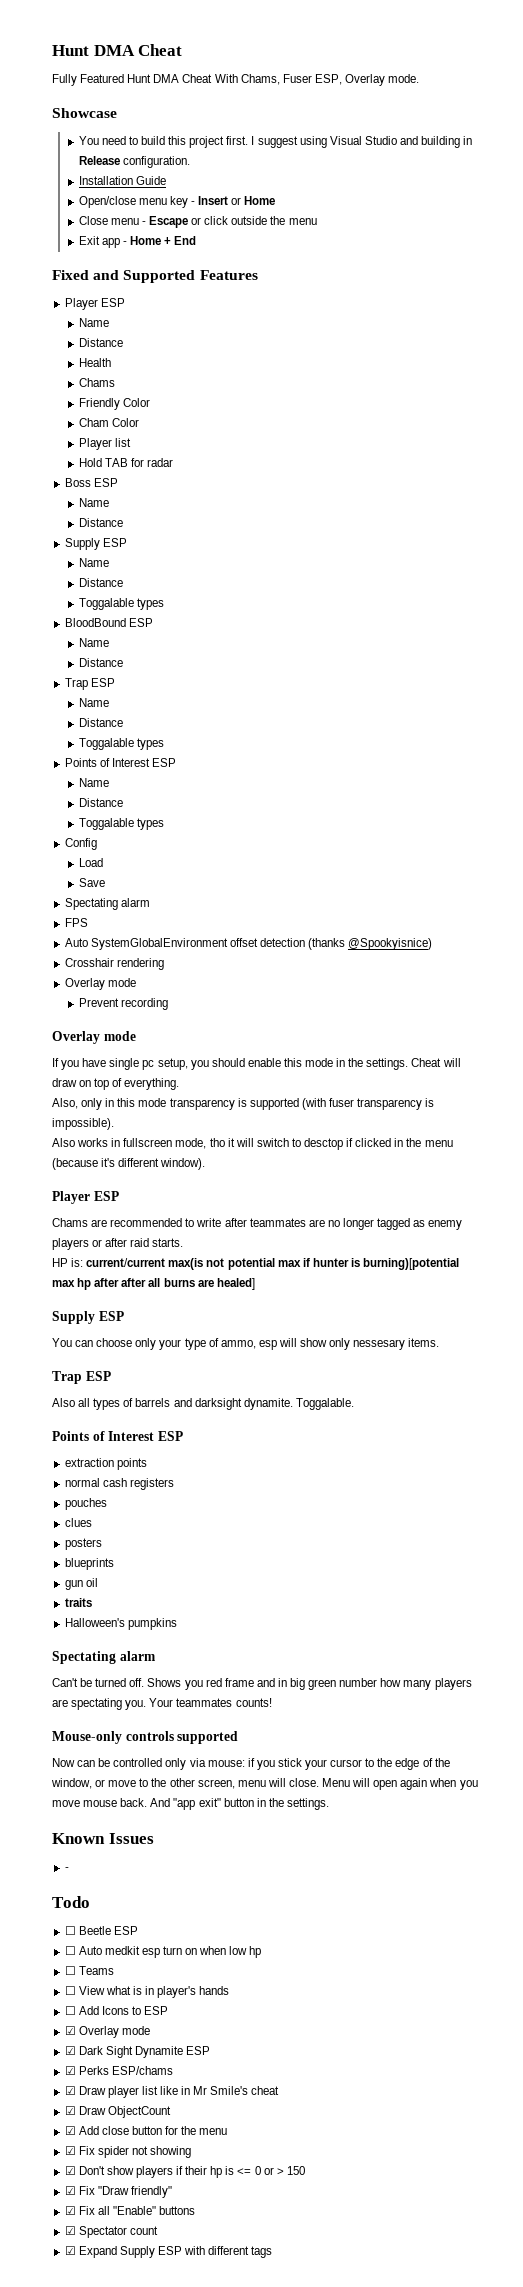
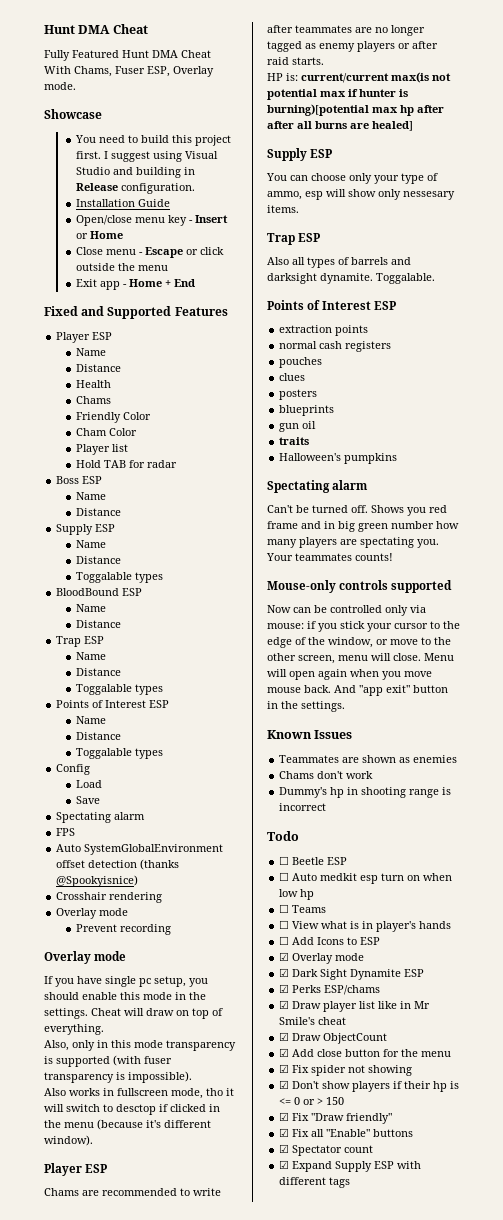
  Known Issues
- -
+ Teammates are shown as enemies
+ Chams don't work
+ Dummy's hp in shooting range is incorrect

